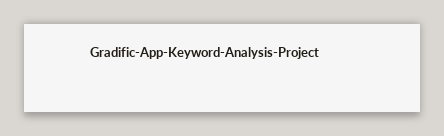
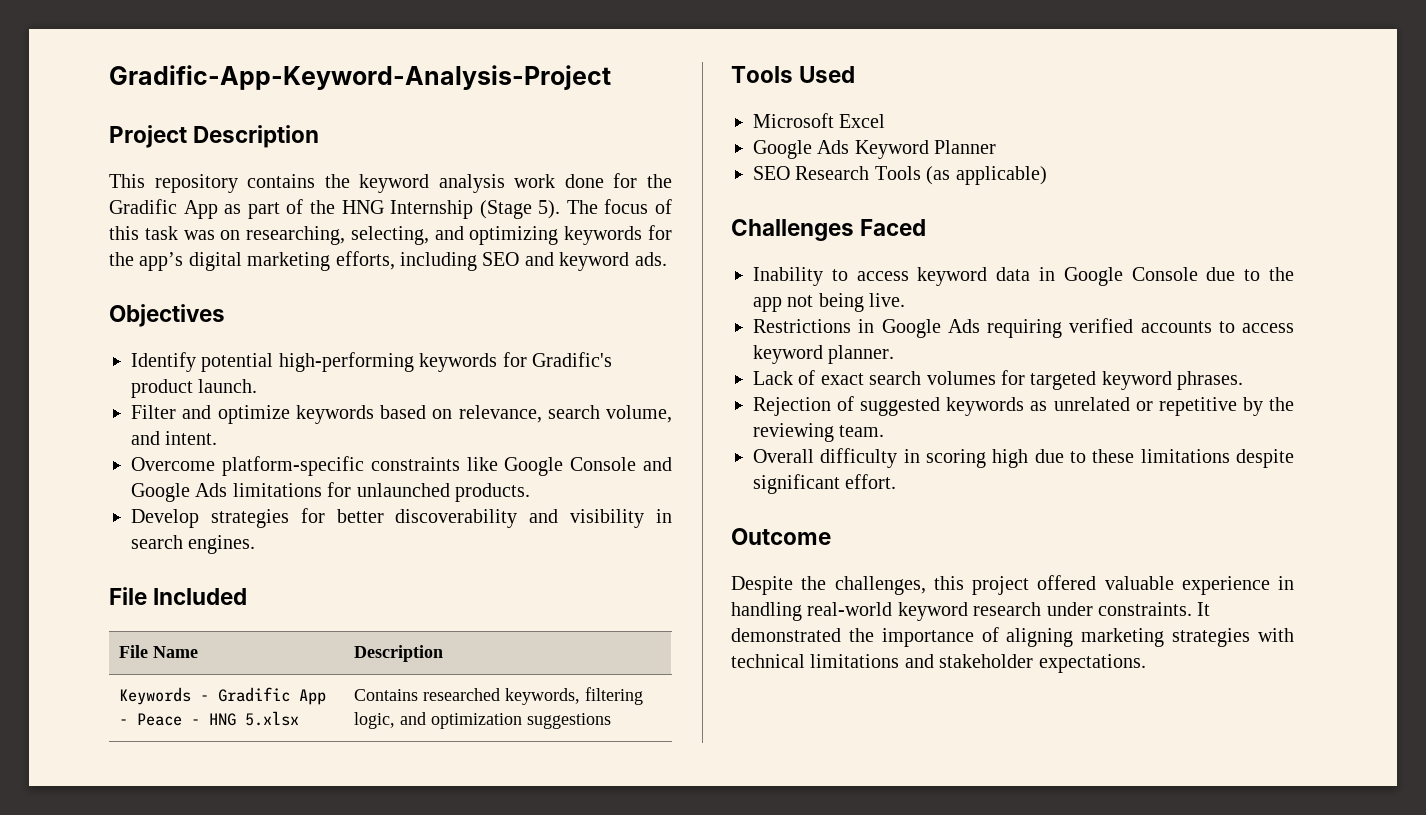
+ Project Description
+ This repository contains the keyword analysis work done for the Gradific App as part of the HNG Internship (Stage 5). The focus of this task was on researching, selecting, and optimizing keywords for the app’s digital marketing efforts, including SEO and keyword ads.
+ Objectives
+ Identify potential high-performing keywords for Gradific's product launch.
+ Filter and optimize keywords based on relevance, search volume, and intent.
+ Overcome platform-specific constraints like Google Console and Google Ads limitations for unlaunched products.
+ Develop strategies for better discoverability and visibility in search engines.
+ File Included
+ File Name | Description
+ Keywords - Gradific App - Peace - HNG 5.xlsx | Contains researched keywords, filtering logic, and optimization suggestions
+ Tools Used
+ Microsoft Excel
+ Google Ads Keyword Planner
+ SEO Research Tools (as applicable)
+ Challenges Faced
+ Inability to access keyword data in Google Console due to the app not being live.
+ Restrictions in Google Ads requiring verified accounts to access keyword planner.
+ Lack of exact search volumes for targeted keyword phrases.
+ Rejection of suggested keywords as unrelated or repetitive by the reviewing team.
+ Overall difficulty in scoring high due to these limitations despite significant effort.
+ Outcome
+ Despite the challenges, this project offered valuable experience in handling real-world keyword research under constraints. It demonstrated the importance of aligning marketing strategies with technical limitations and stakeholder expectations.

